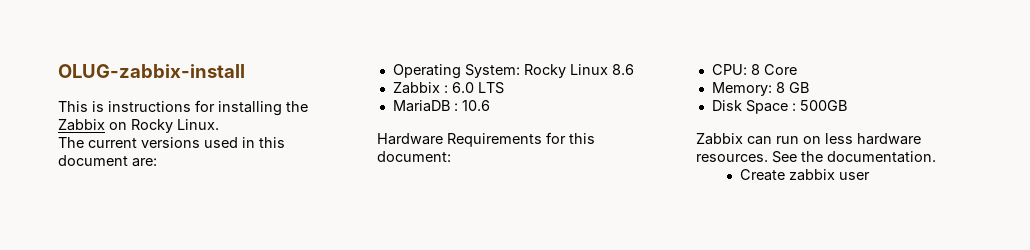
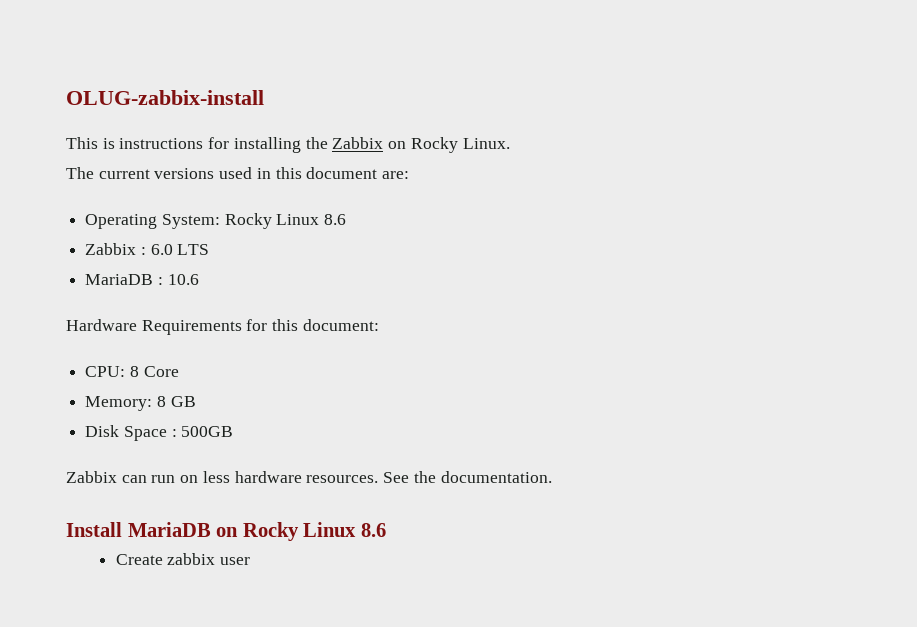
+ Install MariaDB on Rocky Linux 8.6

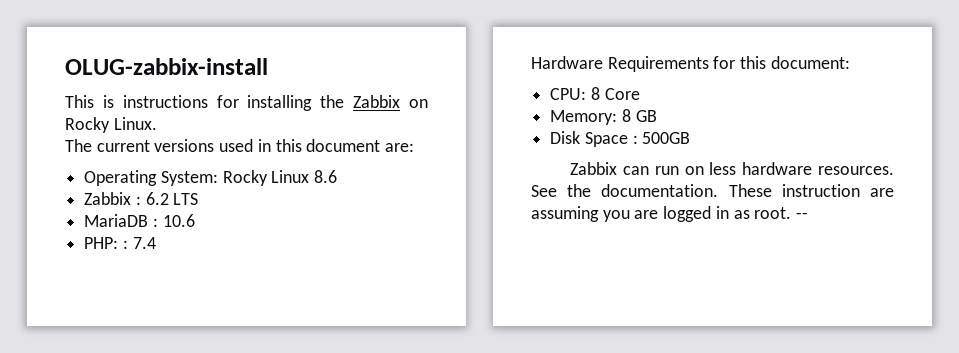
- Zabbix : 6.0 LTS
+ Zabbix : 6.2 LTS
+ PHP: : 7.4
- See the documentation.
- Install MariaDB on Rocky Linux 8.6
- Create zabbix user
+ See the documentation. These instruction are assuming you are logged in as root. --

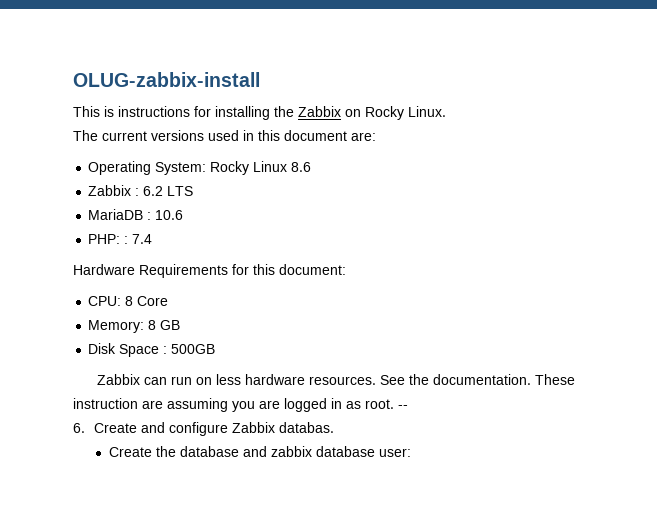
+ 6. Create and configure Zabbix databas.
+ Create the database and zabbix database user:

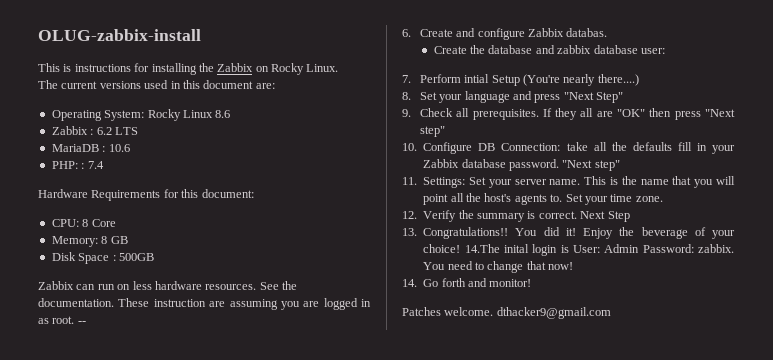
+ 7. Perform intial Setup (You're nearly there....)
+ 8. Set your language and press "Next Step"
+ 9. Check all prerequisites. If they all are "OK" then press "Next step"
+ 10. Configure DB Connection: take all the defaults fill in your Zabbix database password. "Next step"
+ 11. Settings: Set your server name. This is the name that you will point all the host's agents to. Set your time zone.
+ 12. Verify the summary is correct. Next Step
+ 13. Congratulations!! You did it! Enjoy the beverage of your choice! 14.The inital login is User: Admin Password: zabbix. You need to change that now!
+ 14. Go forth and monitor!
+ Patches welcome. dthacker9@gmail.com

